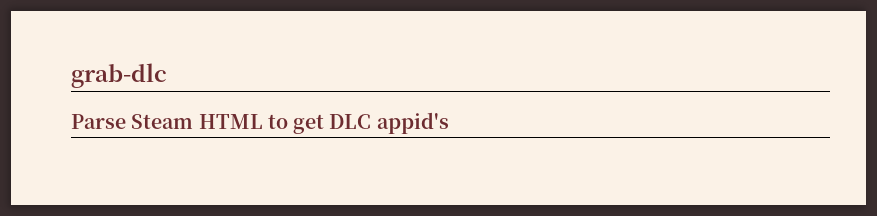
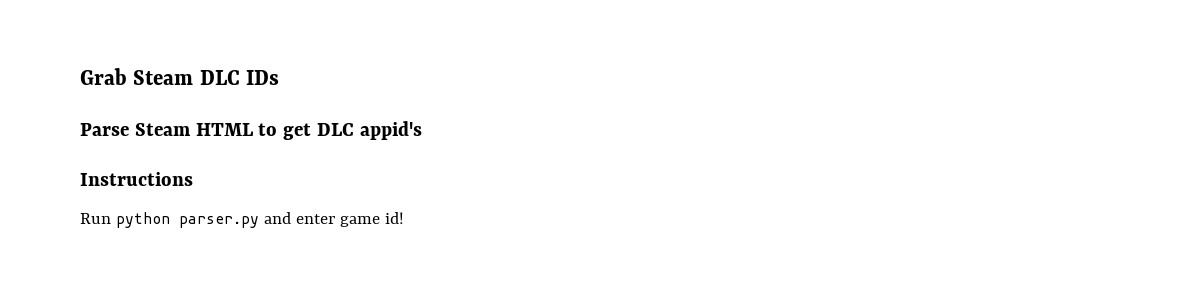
- grab-dlc
+ Grab Steam DLC IDs
+ Instructions
+ Run python parser.py and enter game id!

